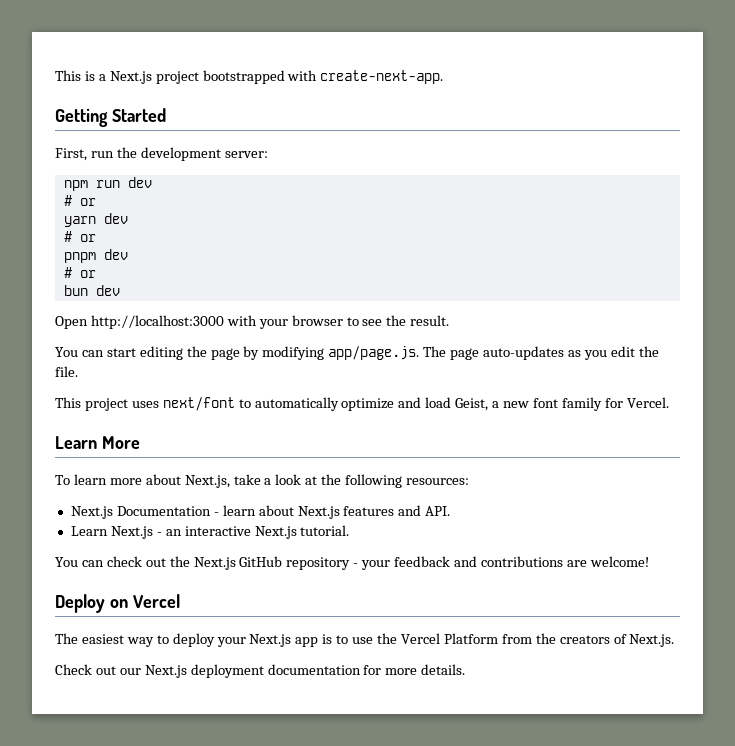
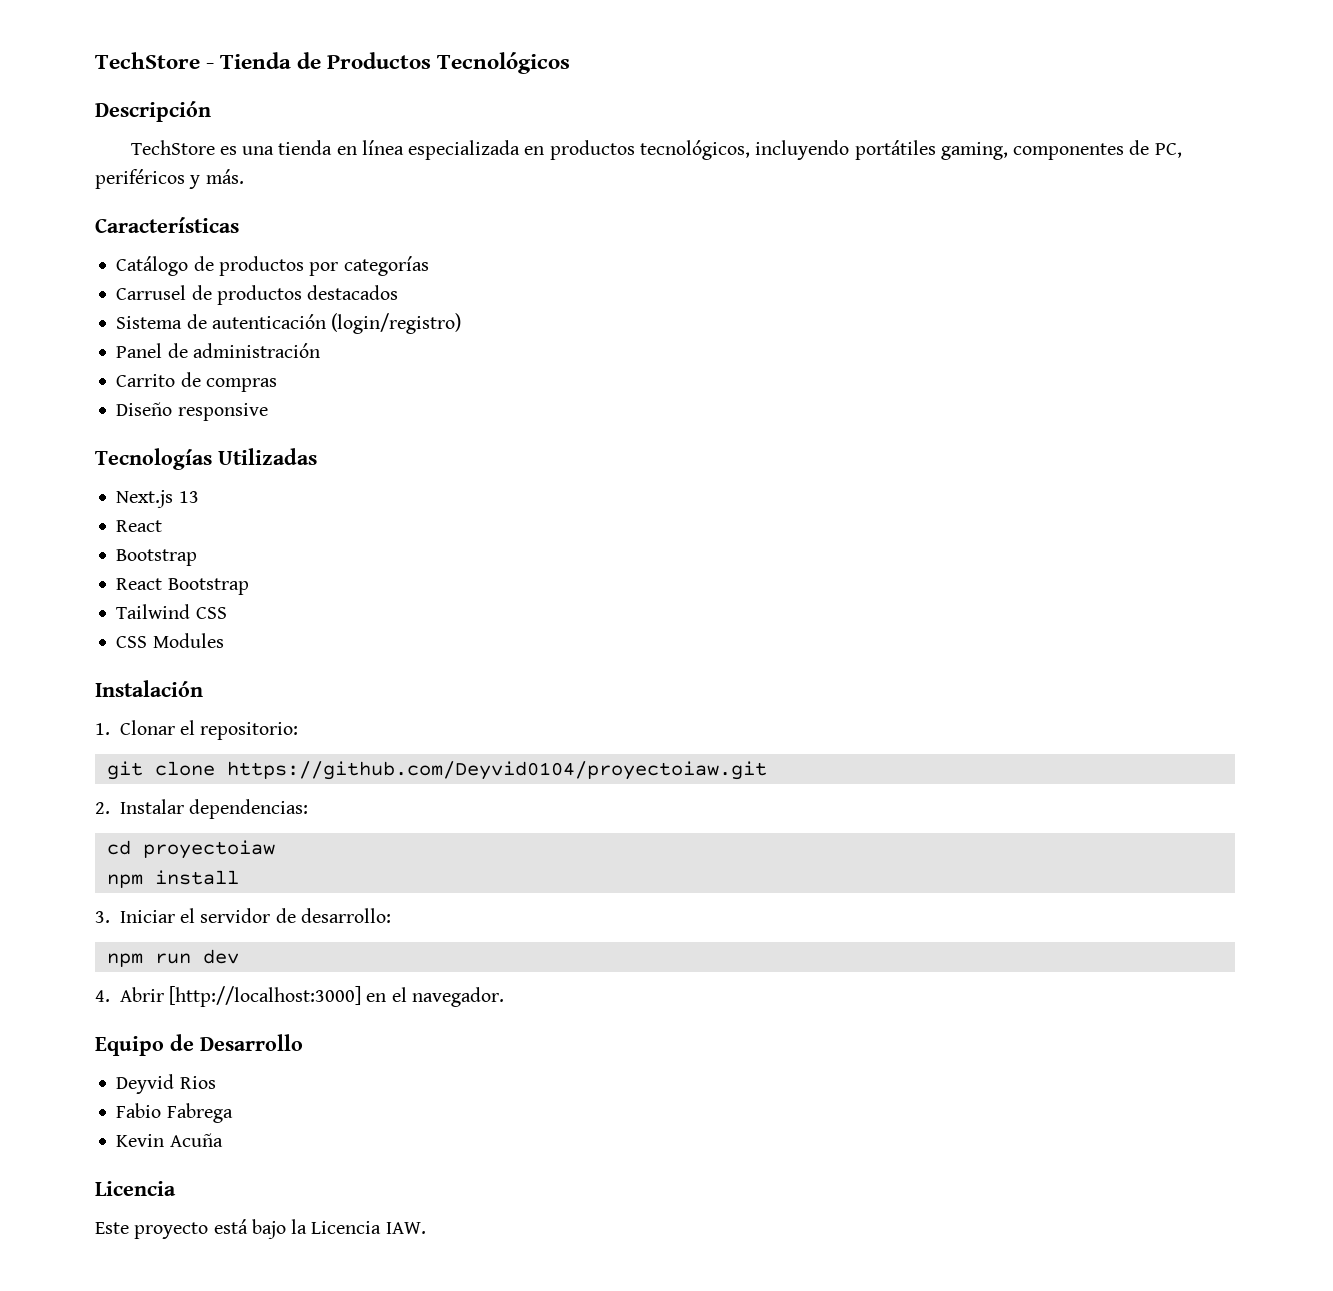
- This is a Next.js project bootstrapped with create-next-app.
- Getting Started
- First, run the development server:
+ TechStore - Tienda de Productos Tecnológicos
+ Descripción
+ TechStore es una tienda en línea especializada en productos tecnológicos, incluyendo portátiles gaming, componentes de PC, periféricos y más.
+ Características
+ Catálogo de productos por categorías
+ Carrusel de productos destacados
+ Sistema de autenticación (login/registro)
+ Panel de administración
+ Carrito de compras
+ Diseño responsive
+ Tecnologías Utilizadas
+ Next.js 13
+ React
+ Bootstrap
+ React Bootstrap
+ Tailwind CSS
+ CSS Modules
+ Instalación
+ 1. Clonar el repositorio:
+ git clone https://github.com/Deyvid0104/proyectoiaw.git
+ 2. Instalar dependencias:
+ cd proyectoiaw
+ npm install
+ 3. Iniciar el servidor de desarrollo:
  npm run dev
- # or
- yarn dev
- # or
- pnpm dev
- # or
- bun dev
- Open http://localhost:3000 with your browser to see the result.
- You can start editing the page by modifying app/page.js. The page auto-updates as you edit the file.
- This project uses next/font to automatically optimize and load Geist, a new font family for Vercel.
- Learn More
- To learn more about Next.js, take a look at the following resources:
- Next.js Documentation - learn about Next.js features and API.
- Learn Next.js - an interactive Next.js tutorial.
- You can check out the Next.js GitHub repository - your feedback and contributions are welcome!
- Deploy on Vercel
- The easiest way to deploy your Next.js app is to use the Vercel Platform from the creators of Next.js.
- Check out our Next.js deployment documentation for more details.
+ 4. Abrir [http://localhost:3000] en el navegador.
+ Equipo de Desarrollo
+ Deyvid Rios
+ Fabio Fabrega
+ Kevin Acuña
+ Licencia
+ Este proyecto está bajo la Licencia IAW.

